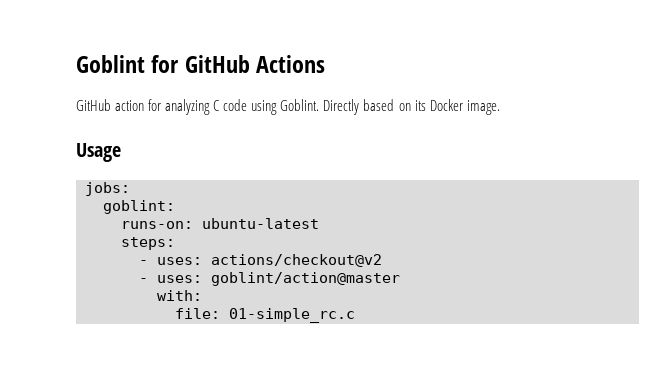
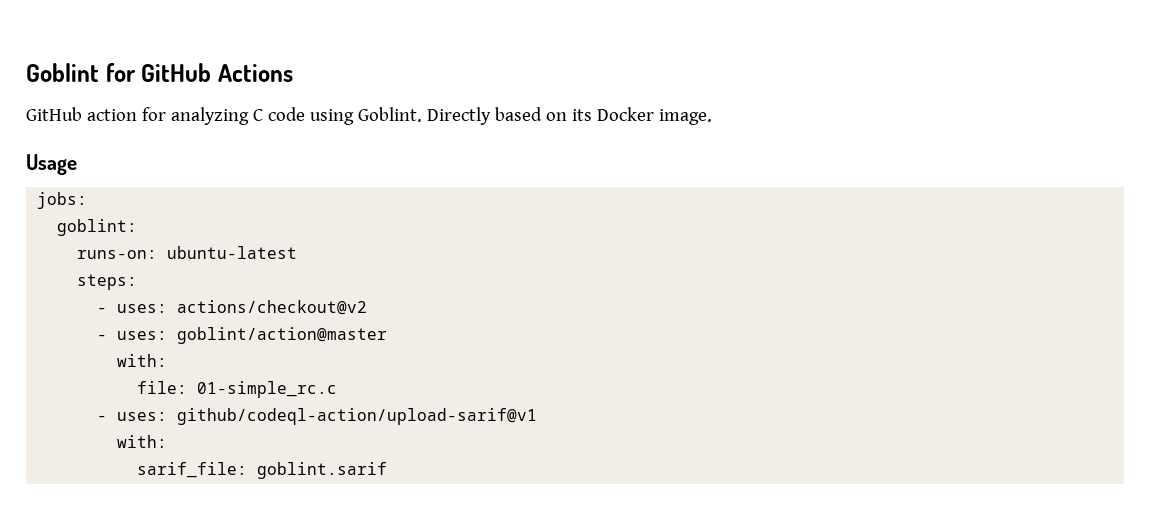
+ - uses: github/codeql-action/upload-sarif@v1
+ with:
+ sarif_file: goblint.sarif

